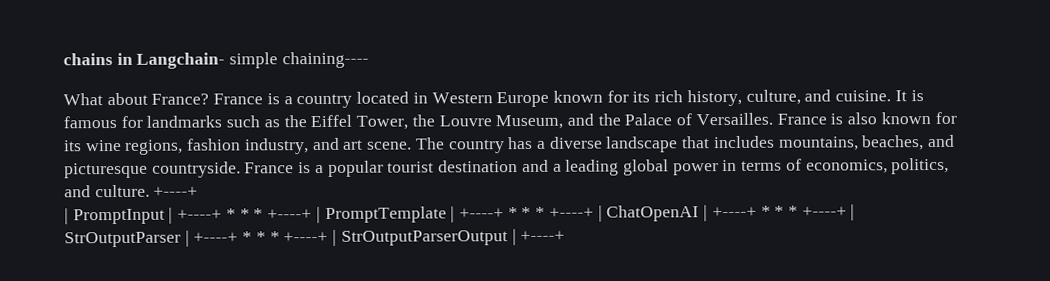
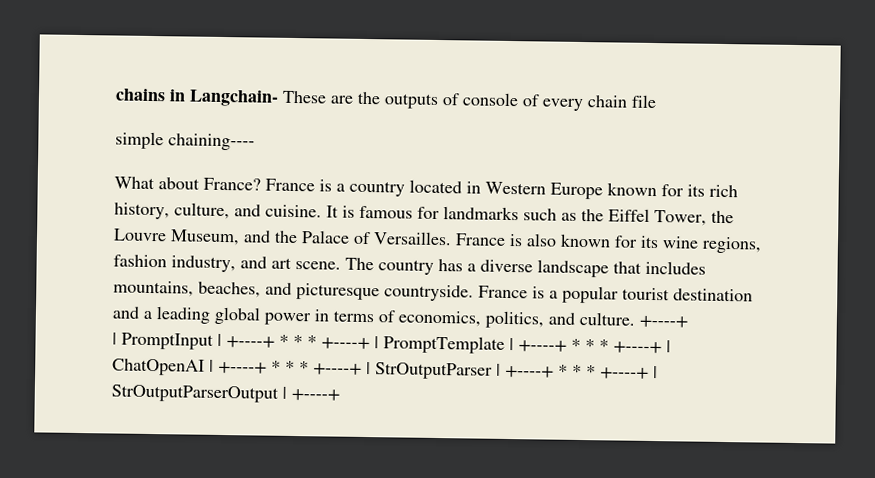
- chains in Langchain- simple chaining----
+ chains in Langchain- These are the outputs of console of every chain file
+ simple chaining----

